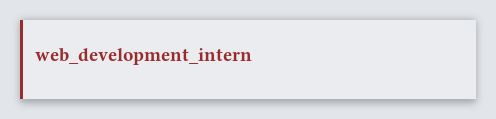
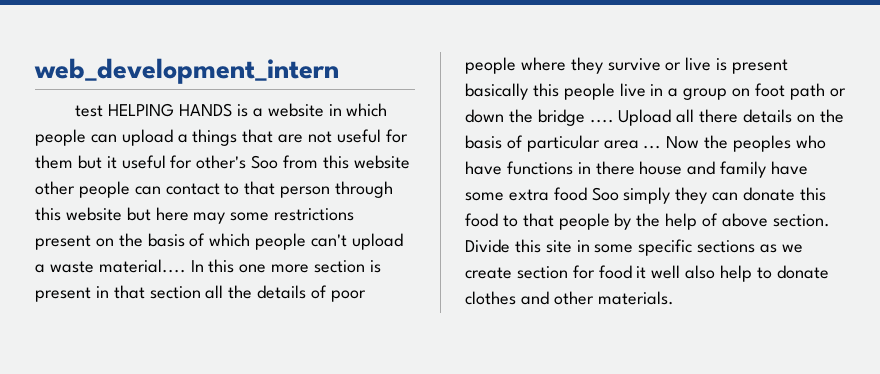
+ test HELPING HANDS is a website in which people can upload a things that are not useful for them but it useful for other's Soo from this website other people can contact to that person through this website but here may some restrictions present on the basis of which people can't upload a waste material.... In this one more section is present in that section all the details of poor people where they survive or live is present basically this people live in a group on foot path or down the bridge .... Upload all there details on the basis of particular area ... Now the peoples who have functions in there house and family have some extra food Soo simply they can donate this food to that people by the help of above section. Divide this site in some specific sections as we create section for food it well also help to donate clothes and other materials.

